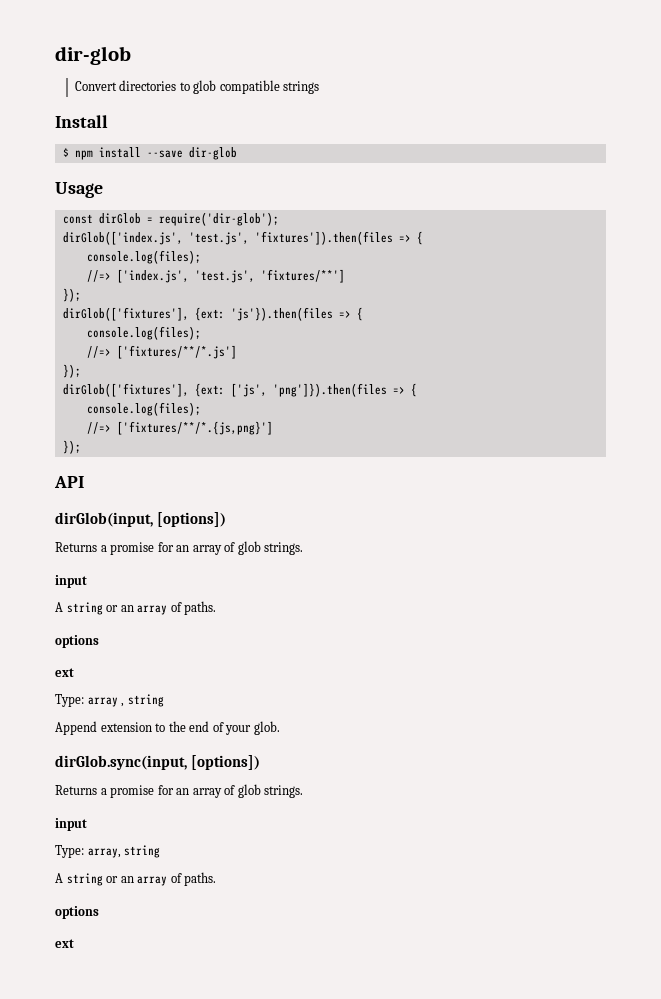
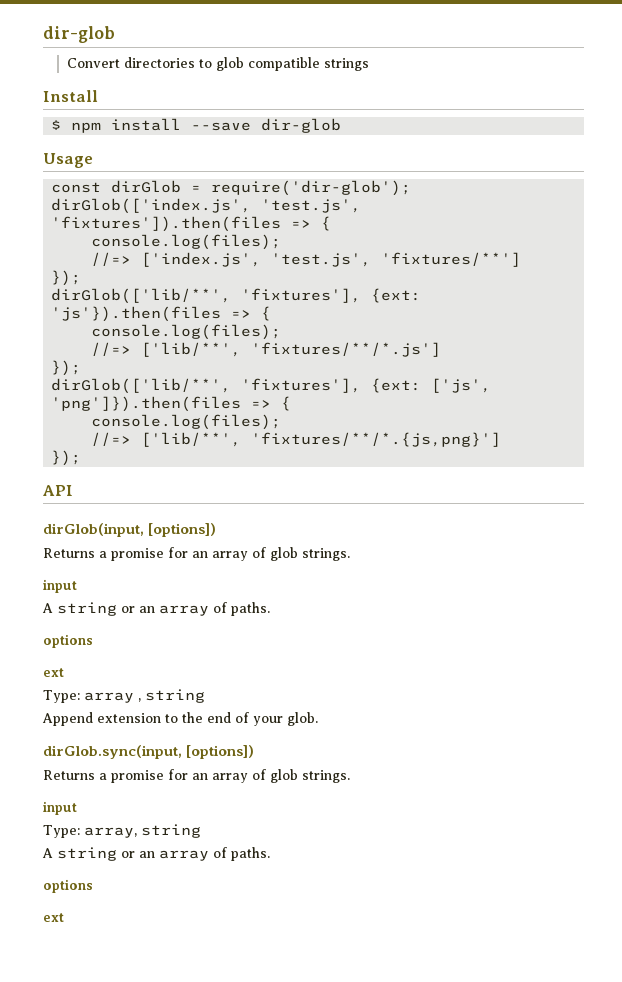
- dirGlob(['fixtures'], {ext: 'js'}).then(files => {
+ dirGlob(['lib/**', 'fixtures'], {ext: 'js'}).then(files => {
- //=> ['fixtures/**/*.js']
+ //=> ['lib/**', 'fixtures/**/*.js']
  });
- dirGlob(['fixtures'], {ext: ['js', 'png']}).then(files => {
+ dirGlob(['lib/**', 'fixtures'], {ext: ['js', 'png']}).then(files => {
- //=> ['fixtures/**/*.{js,png}']
+ //=> ['lib/**', 'fixtures/**/*.{js,png}']

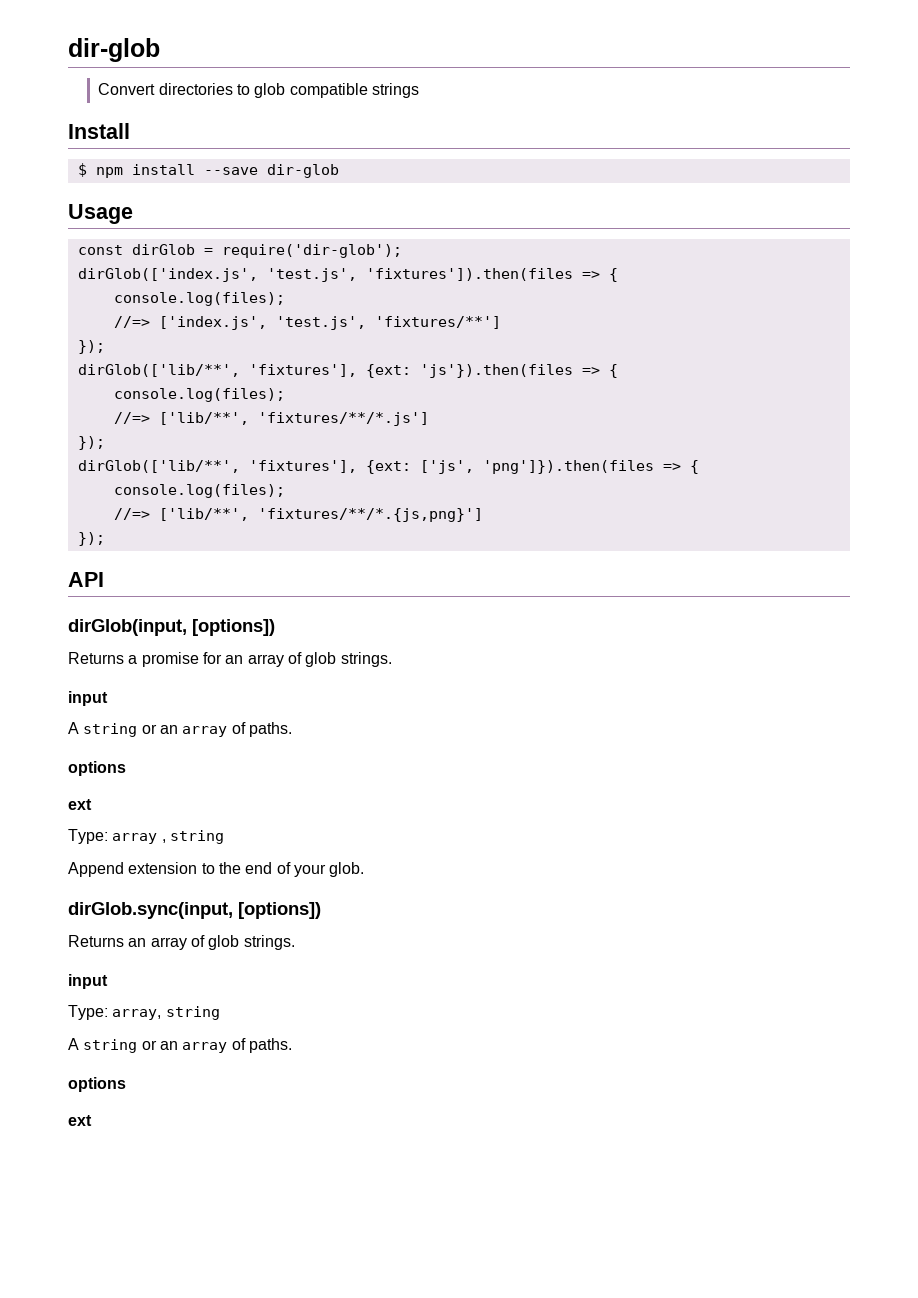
  dirGlob.sync(input, [options])
- Returns a promise for an array of glob strings.
+ Returns an array of glob strings.

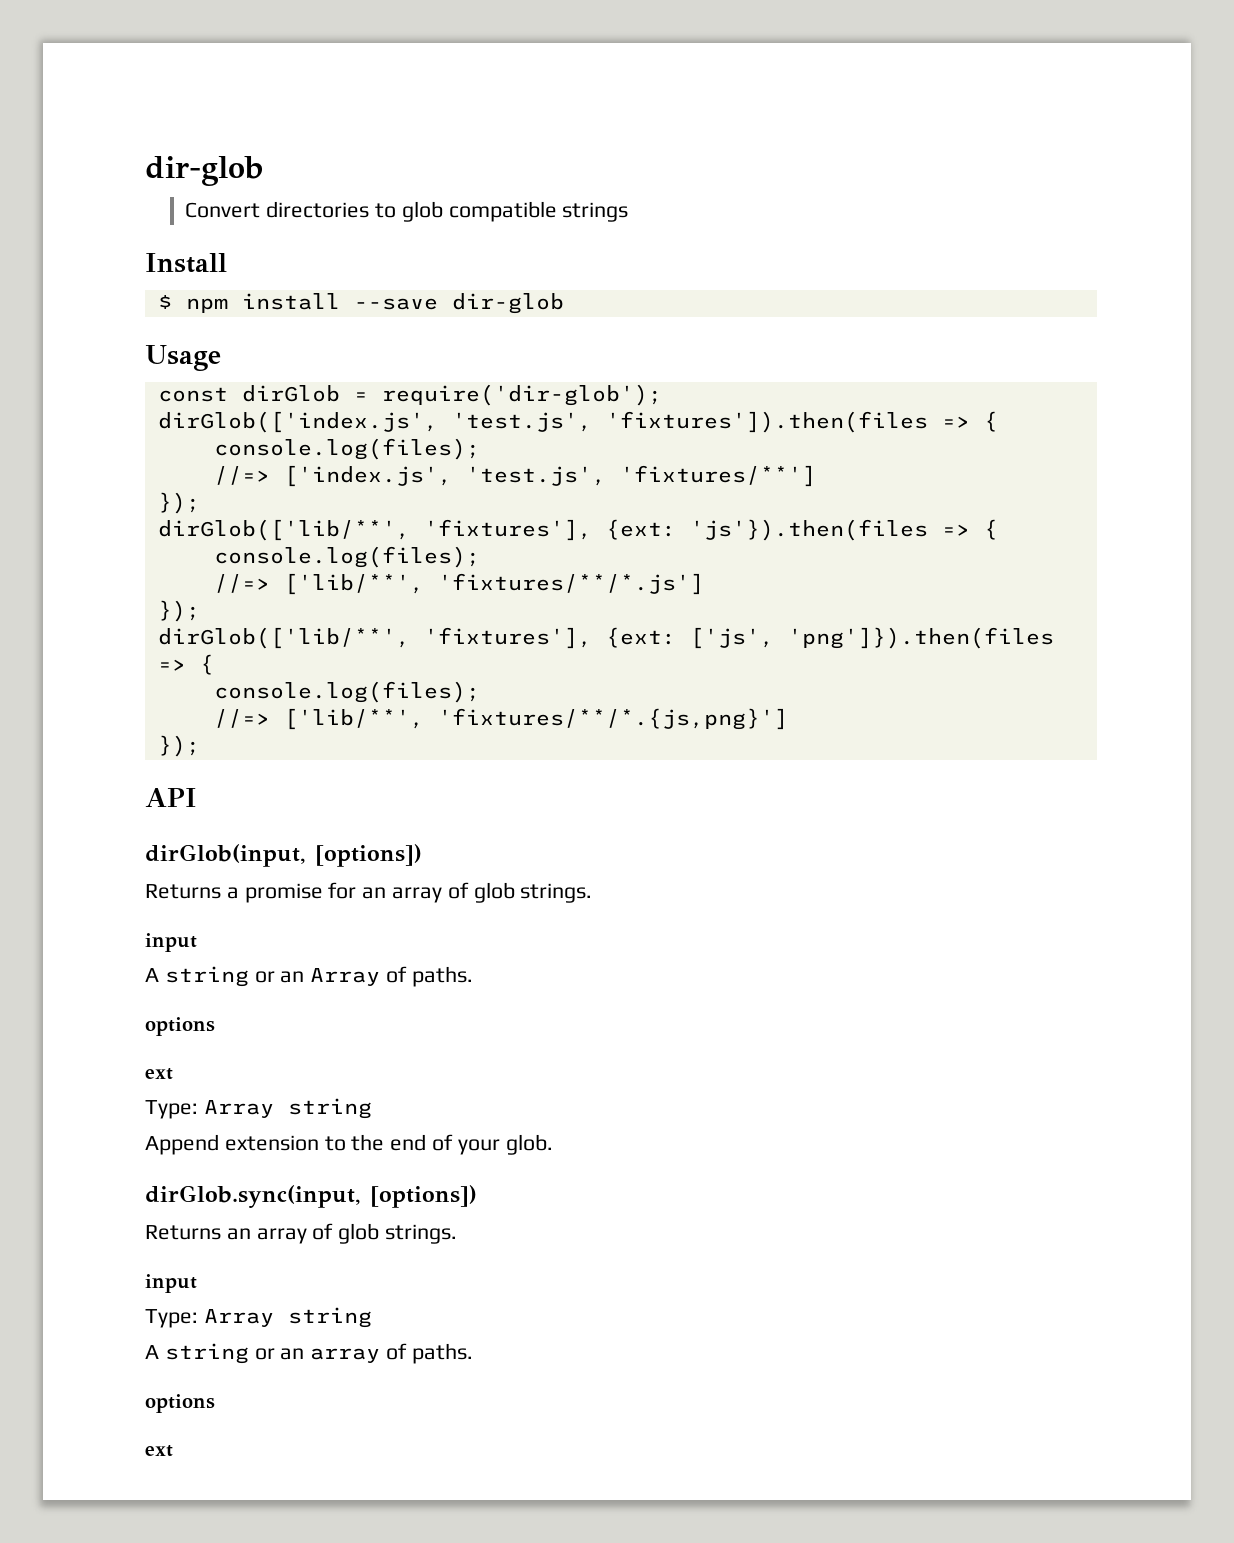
  Returns a promise for an array of glob strings.
  input
- A string or an array of paths.
+ A string or an Array of paths.
  options
  ext
- Type: array , string
+ Type: Array string
  Returns an array of glob strings.
  input
- Type: array, string
+ Type: Array string

